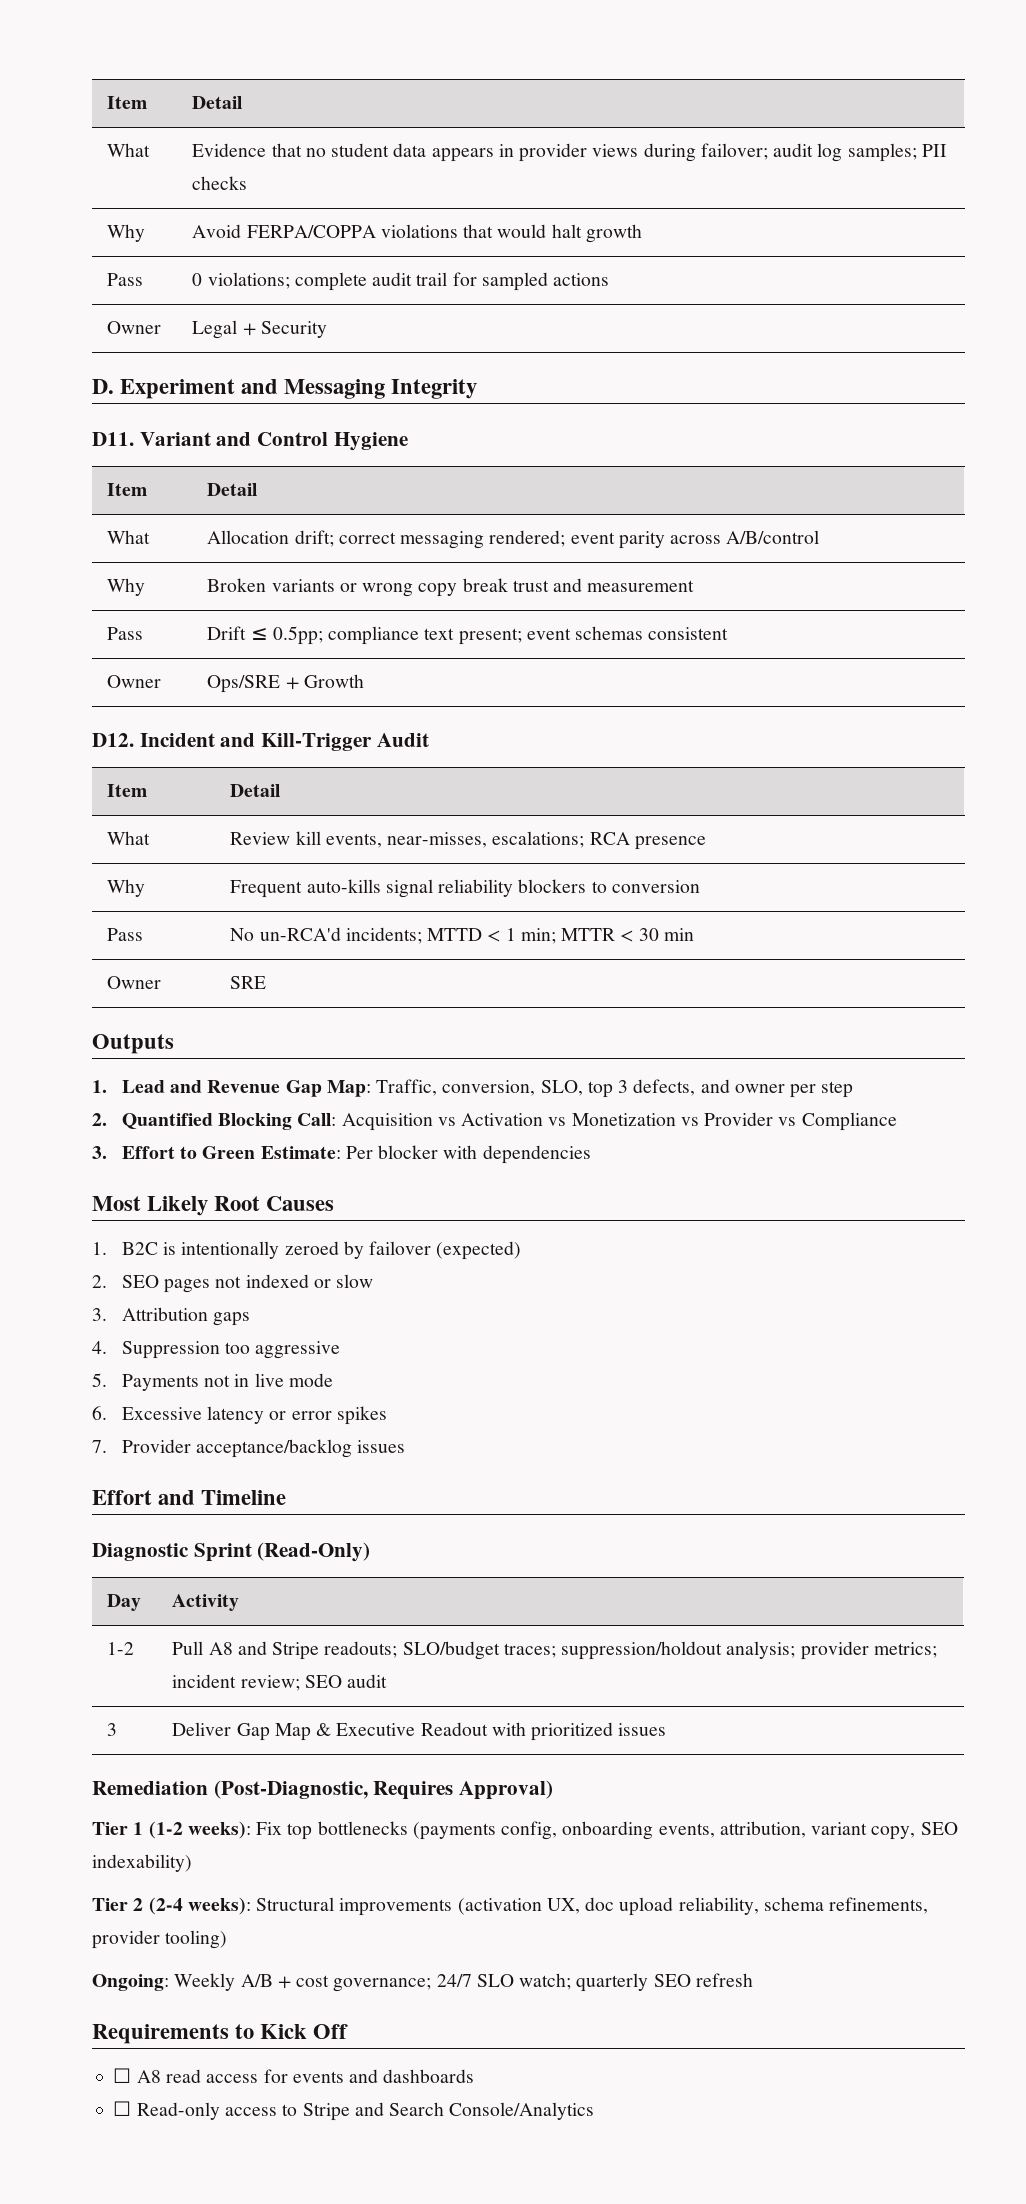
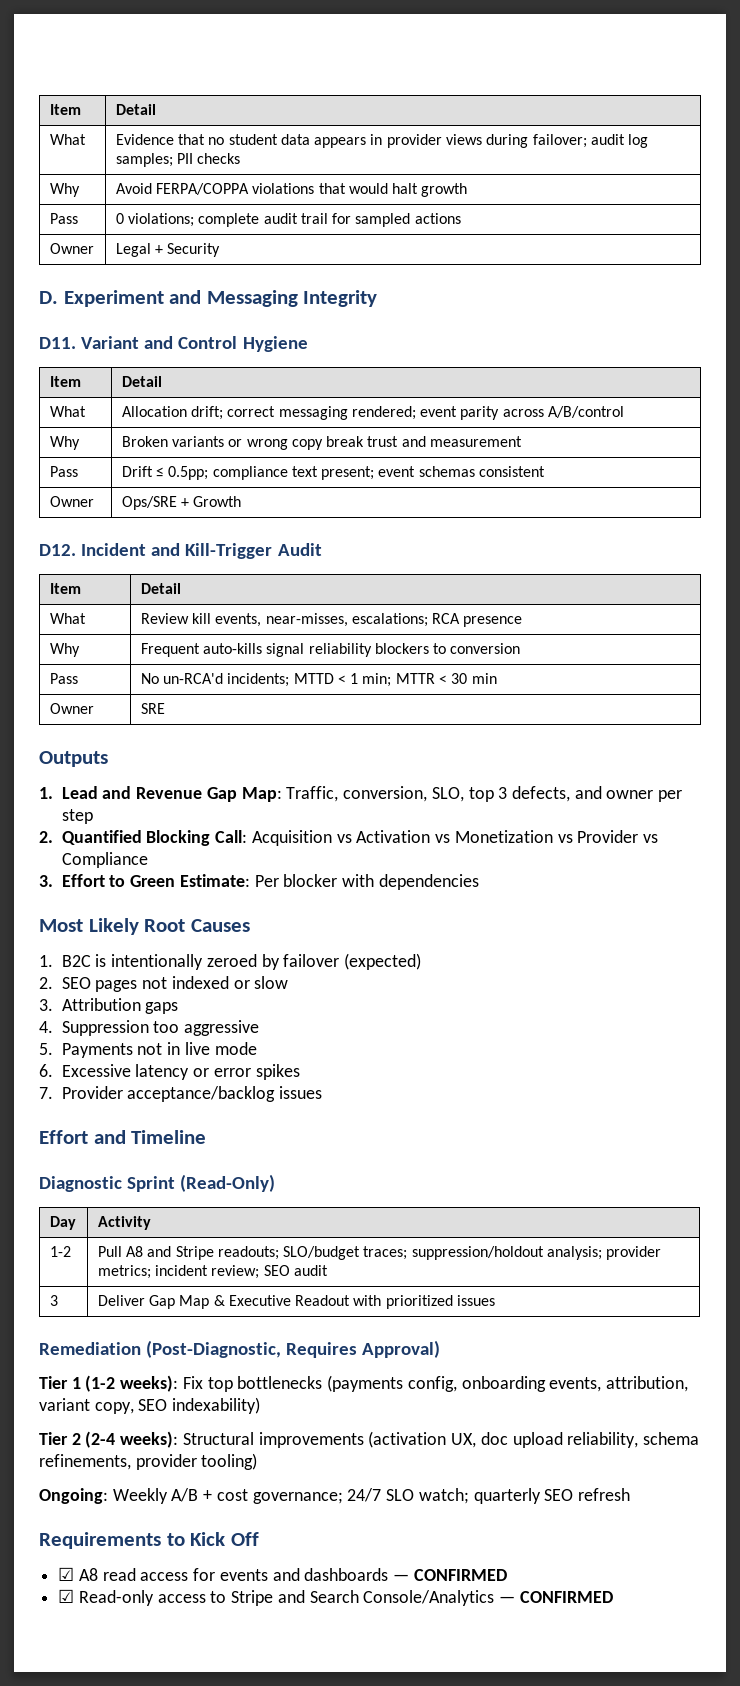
- ☐ A8 read access for events and dashboards
- ☐ Read-only access to Stripe and Search Console/Analytics
+ ☑ A8 read access for events and dashboards — CONFIRMED
+ ☑ Read-only access to Stripe and Search Console/Analytics — CONFIRMED

